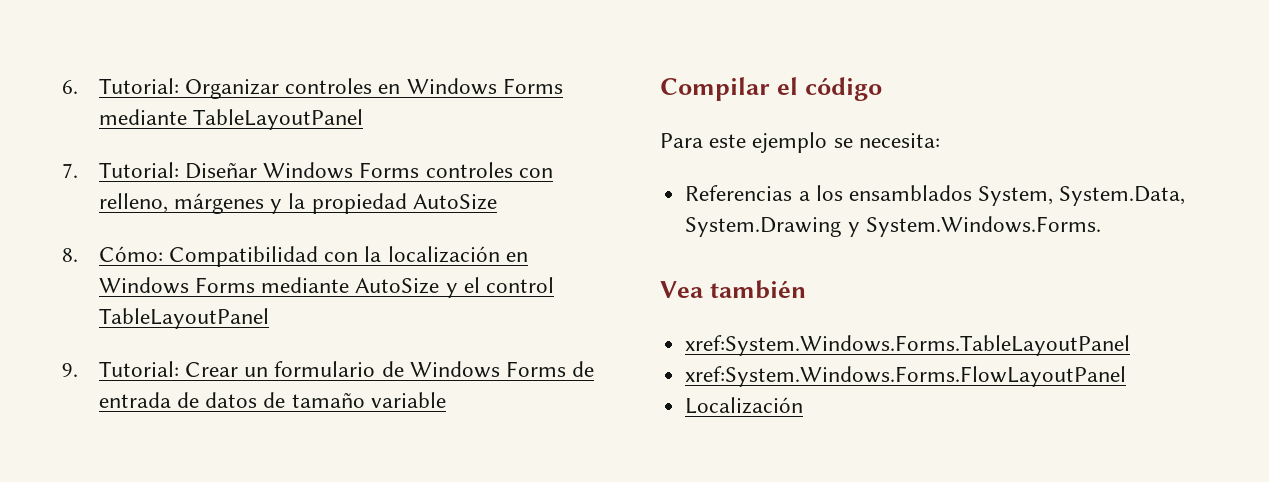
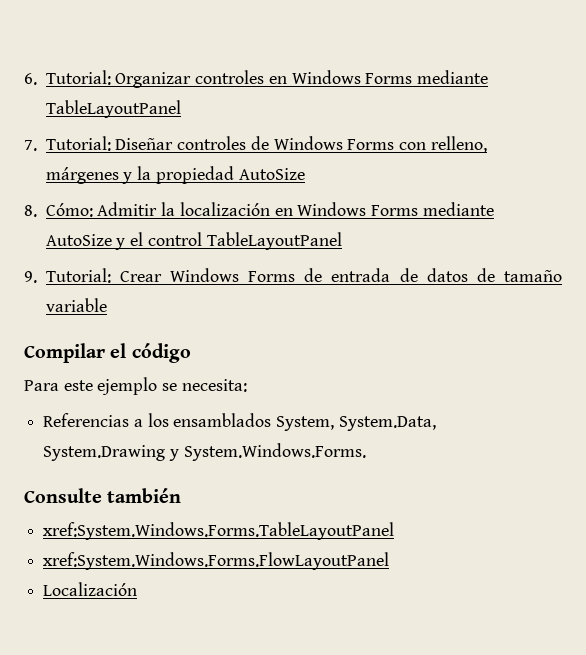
- 7. Tutorial: Diseñar Windows Forms controles con relleno, márgenes y la propiedad AutoSize
+ 7. Tutorial: Diseñar controles de Windows Forms con relleno, márgenes y la propiedad AutoSize
- 8. Cómo: Compatibilidad con la localización en Windows Forms mediante AutoSize y el control TableLayoutPanel
+ 8. Cómo: Admitir la localización en Windows Forms mediante AutoSize y el control TableLayoutPanel
- 9. Tutorial: Crear un formulario de Windows Forms de entrada de datos de tamaño variable
+ 9. Tutorial: Crear Windows Forms de entrada de datos de tamaño variable
- Vea también
+ Consulte también

